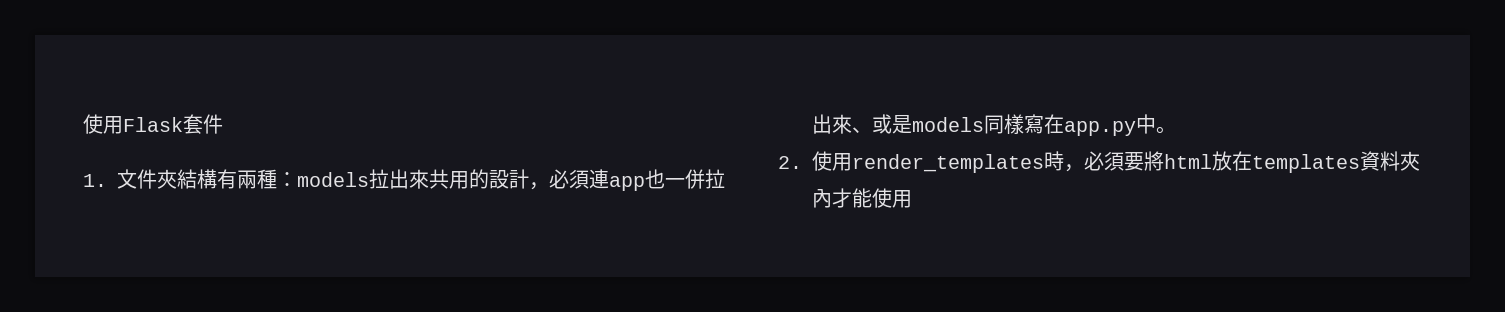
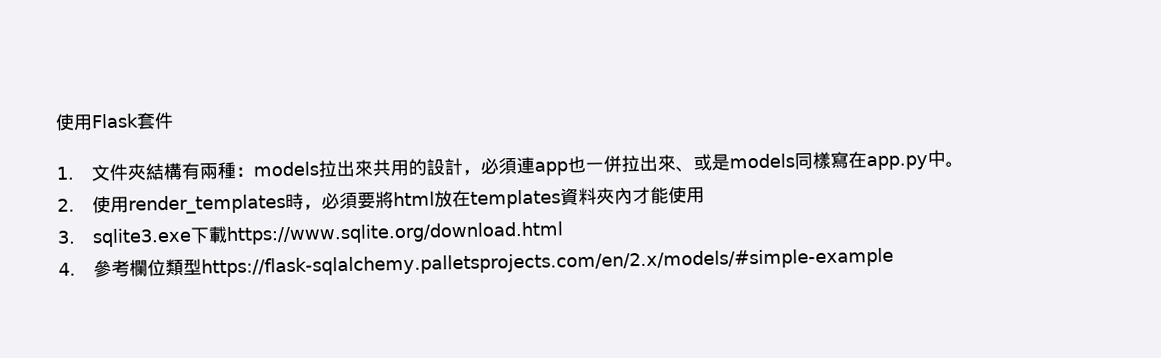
+ 3. sqlite3.exe下載https://www.sqlite.org/download.html
+ 4.參考欄位類型https://flask-sqlalchemy.palletsprojects.com/en/2.x/models/#simple-example

